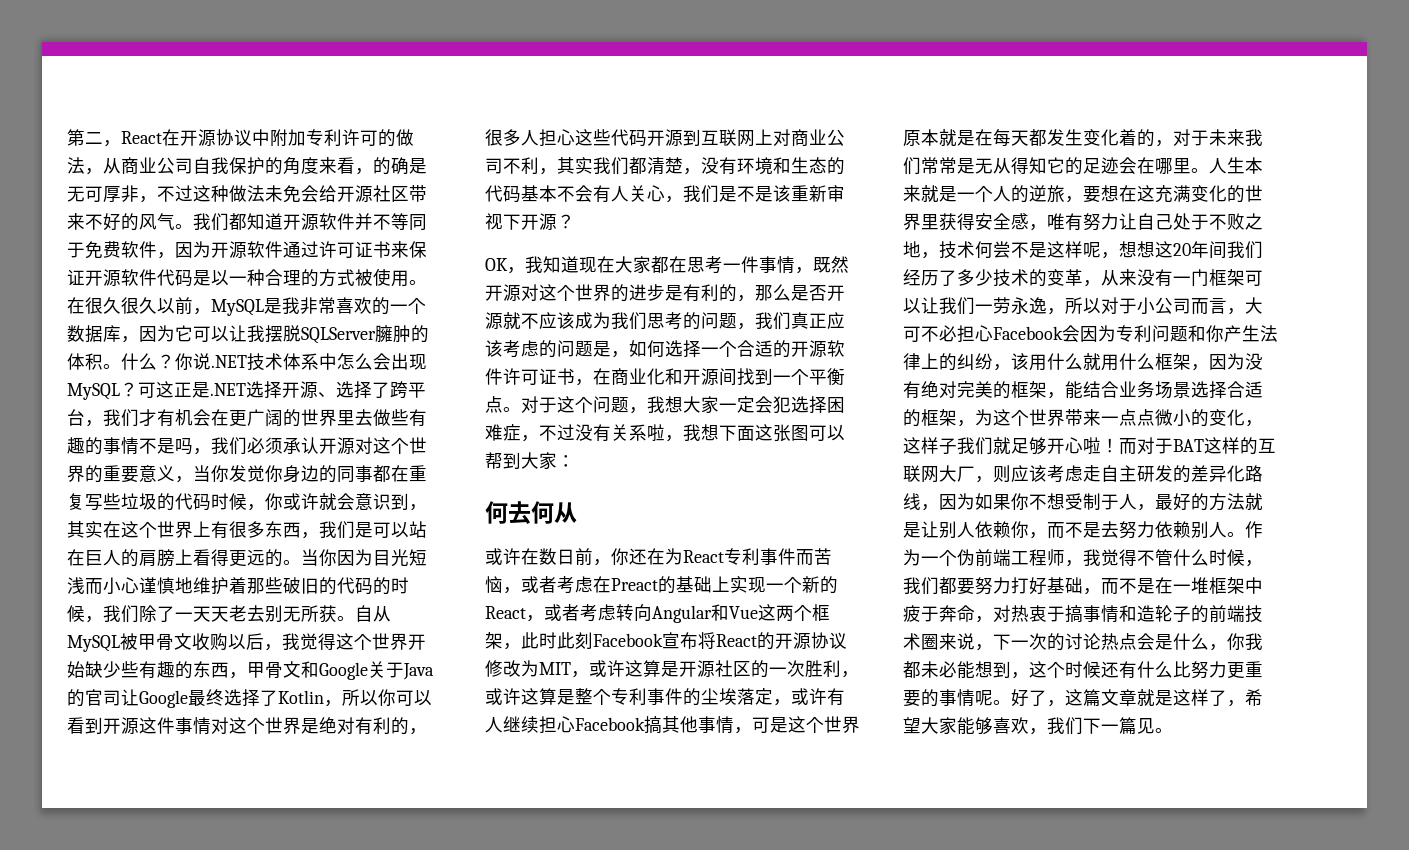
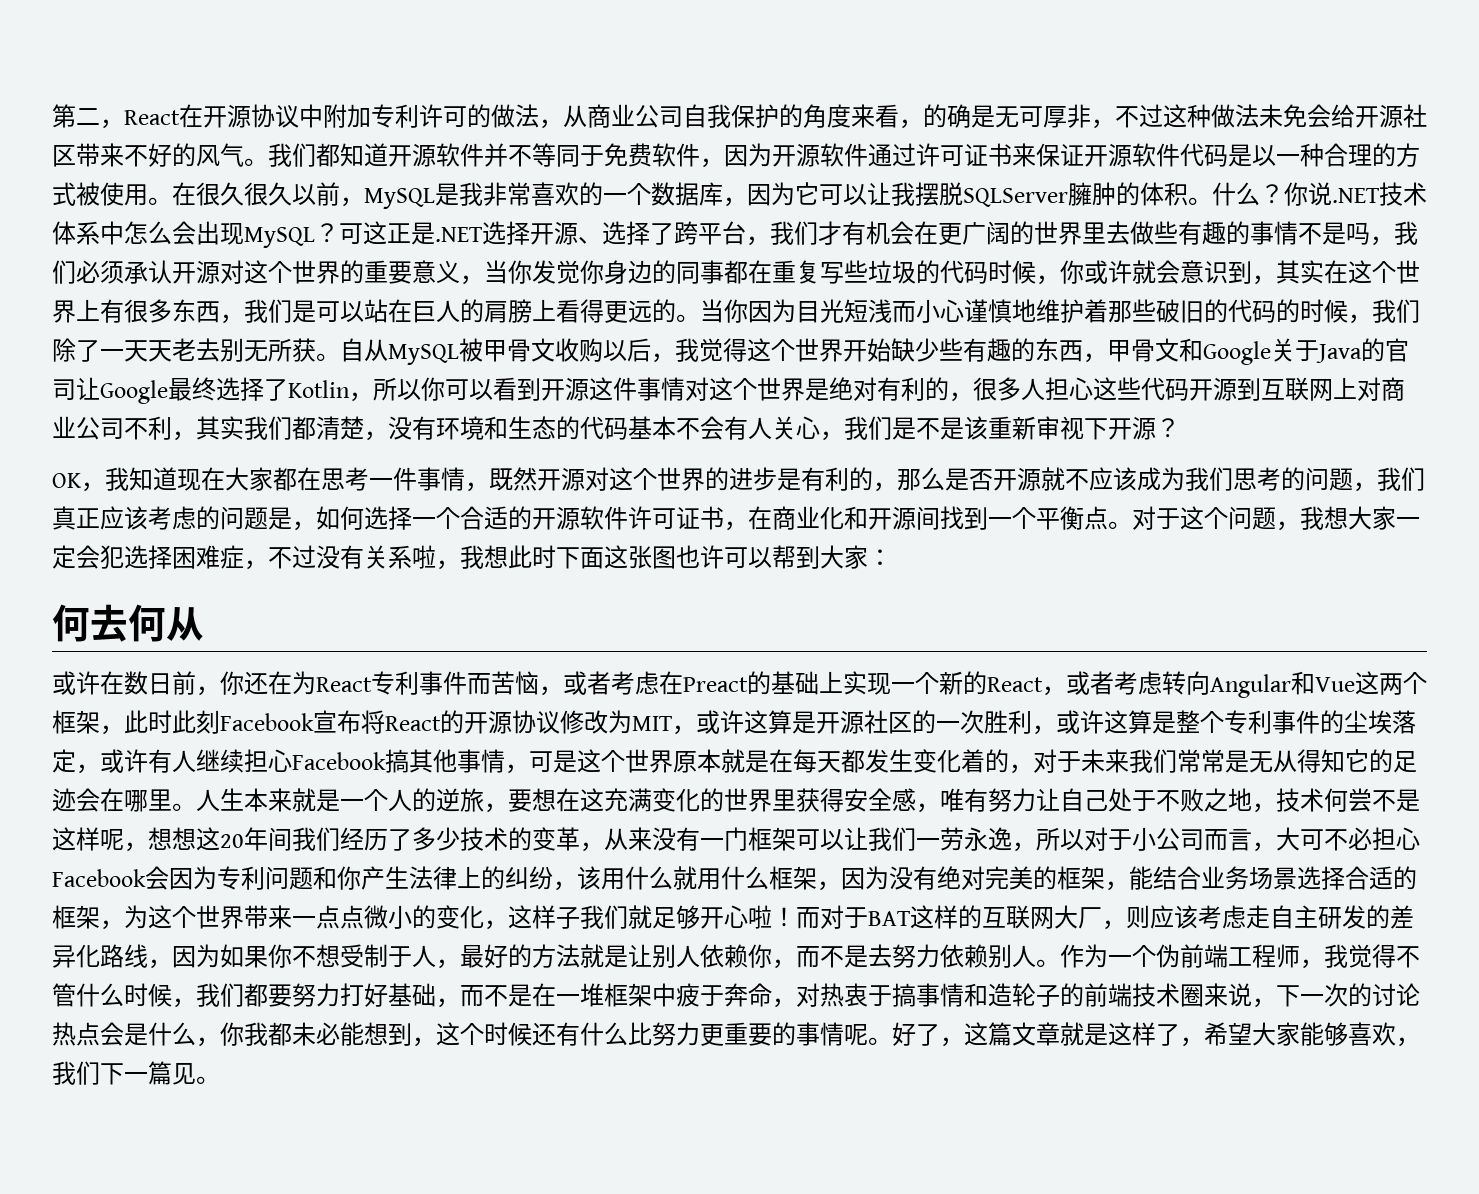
- 对于这个问题，我想大家一定会犯选择困难症，不过没有关系啦，我想下面这张图可以帮到大家：
+ 对于这个问题，我想大家一定会犯选择困难症，不过没有关系啦，我想此时下面这张图也许可以帮到大家：

